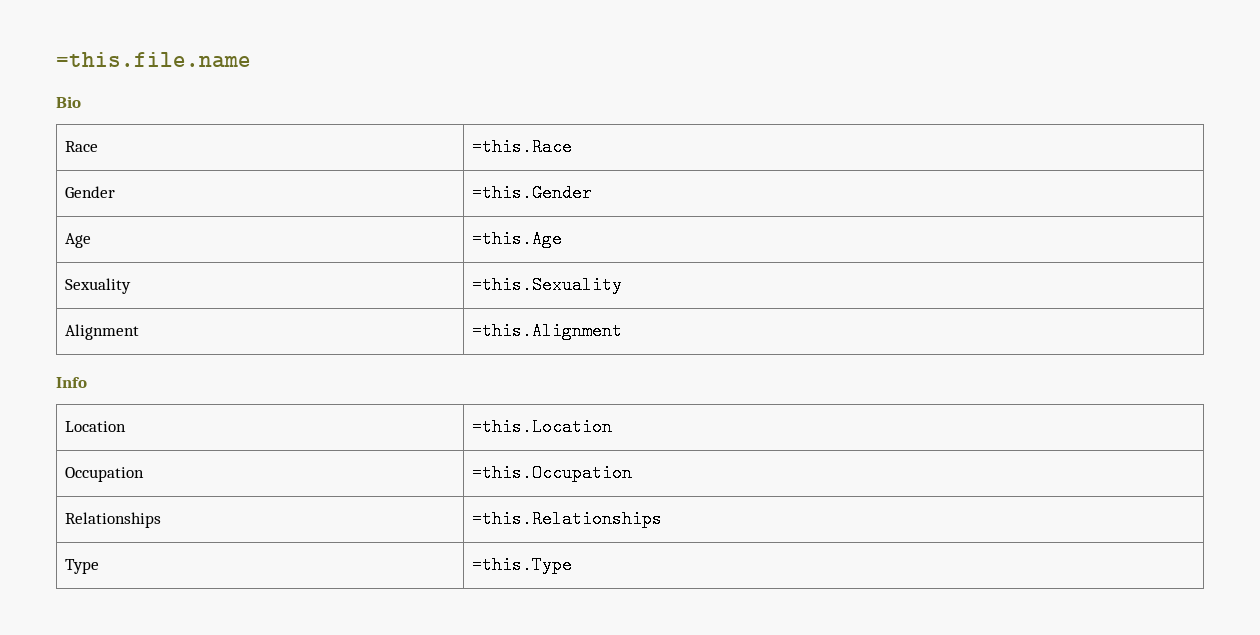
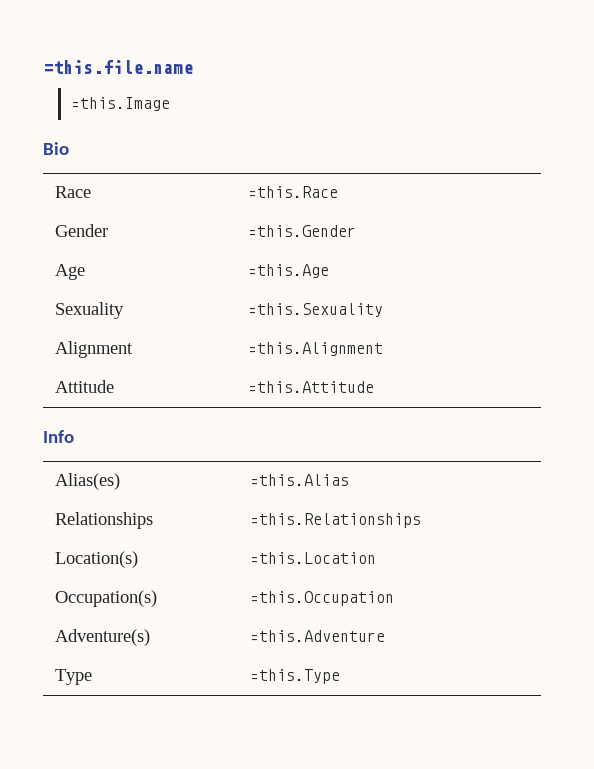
+ =this.Image
+ Attitude | =this.Attitude
- Location | =this.Location
- Occupation | =this.Occupation
+ Alias(es) | =this.Alias
  Relationships | =this.Relationships
+ Location(s) | =this.Location
+ Occupation(s) | =this.Occupation
+ Adventure(s) | =this.Adventure

